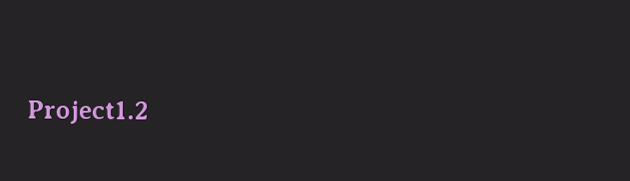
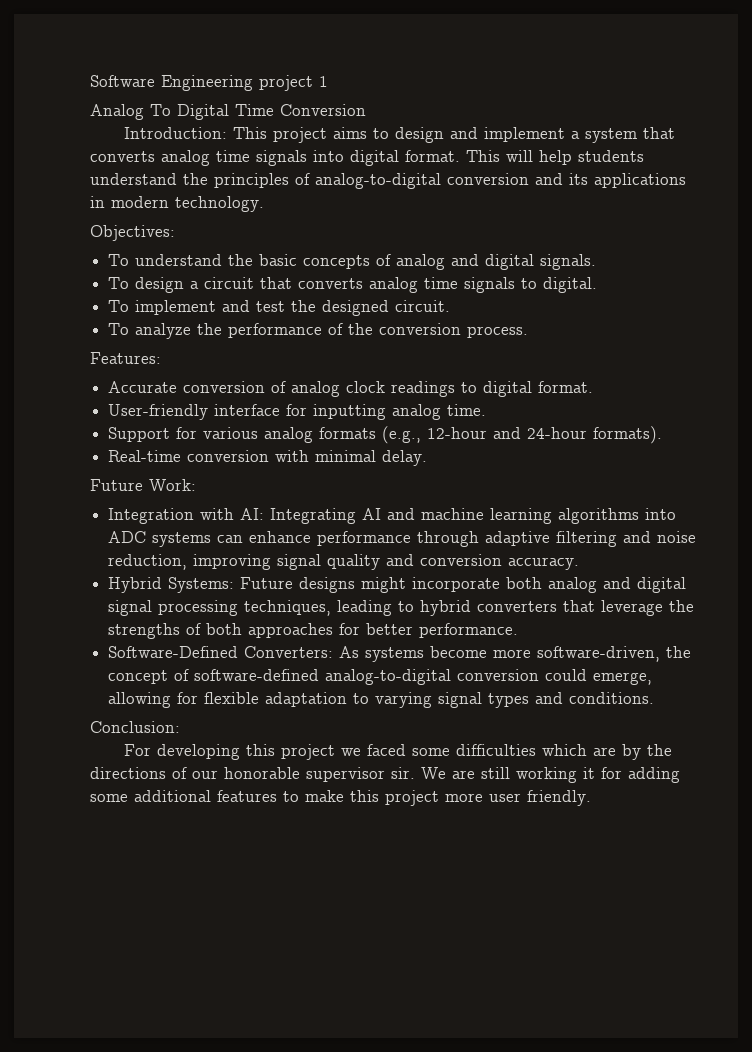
- Project1.2
+ Software Engineering project 1
+ Analog To Digital Time Conversion
+ Introduction: This project aims to design and implement a system that converts analog time signals into digital format. This will help students understand the principles of analog-to-digital conversion and its applications in modern technology.
+ Objectives:
+ To understand the basic concepts of analog and digital signals.
+ To design a circuit that converts analog time signals to digital.
+ To implement and test the designed circuit.
+ To analyze the performance of the conversion process.
+ Features:
+ Accurate conversion of analog clock readings to digital format.
+ User-friendly interface for inputting analog time.
+ Support for various analog formats (e.g., 12-hour and 24-hour formats).
+ Real-time conversion with minimal delay.
+ Future Work:
+ Integration with AI: Integrating AI and machine learning algorithms into ADC systems can enhance performance through adaptive filtering and noise reduction, improving signal quality and conversion accuracy.
+ Hybrid Systems: Future designs might incorporate both analog and digital signal processing techniques, leading to hybrid converters that leverage the strengths of both approaches for better performance.
+ Software-Defined Converters: As systems become more software-driven, the concept of software-defined analog-to-digital conversion could emerge, allowing for flexible adaptation to varying signal types and conditions.
+ Conclusion:
+ For developing this project we faced some difficulties which are by the directions of our honorable supervisor sir. We are still working it for adding some additional features to make this project more user friendly.

